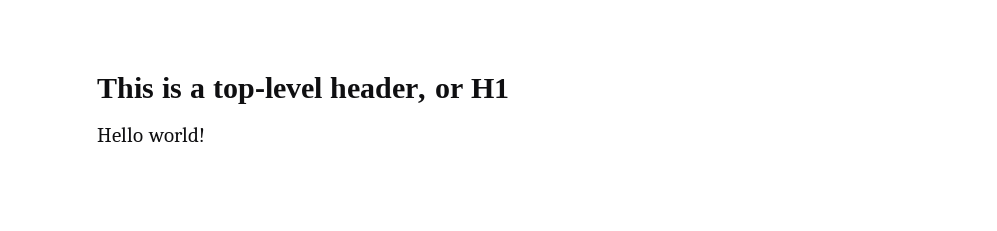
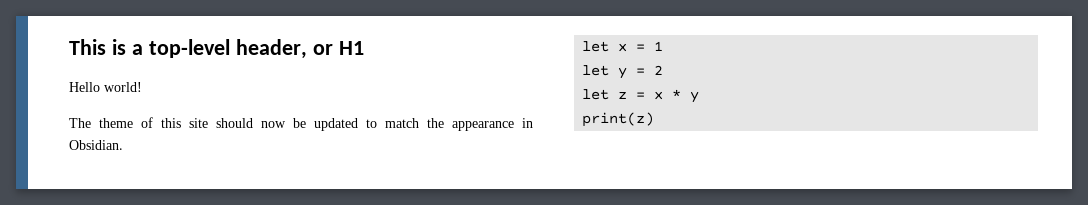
+ The theme of this site should now be updated to match the appearance in Obsidian.
+ let x = 1
+ let y = 2
+ let z = x * y
+ print(z)

